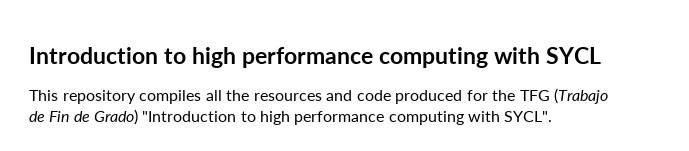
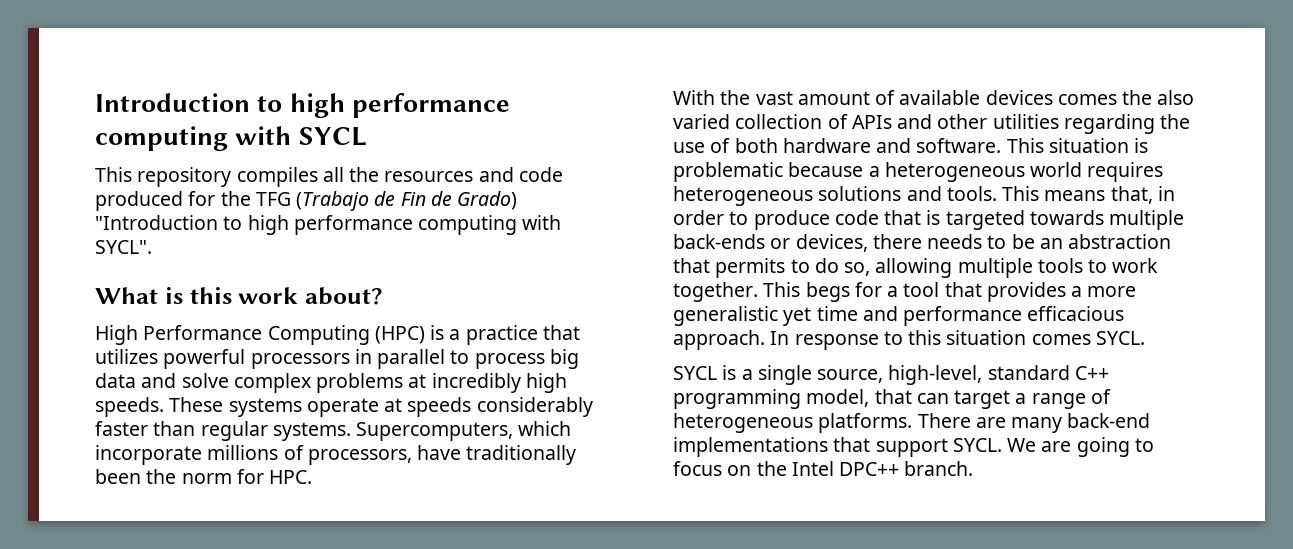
+ What is this work about?
+ High Performance Computing (HPC) is a practice that utilizes powerful processors in parallel to process big data and solve complex problems at incredibly high speeds. These systems operate at speeds considerably faster than regular systems. Supercomputers, which incorporate millions of processors, have traditionally been the norm for HPC.
+ With the vast amount of available devices comes the also varied collection of APIs and other utilities regarding the use of both hardware and software. This situation is problematic because a heterogeneous world requires heterogeneous solutions and tools. This means that, in order to produce code that is targeted towards multiple back-ends or devices, there needs to be an abstraction that permits to do so, allowing multiple tools to work together. This begs for a tool that provides a more generalistic yet time and performance efficacious approach. In response to this situation comes SYCL.
+ SYCL is a single source, high-level, standard C++ programming model, that can target a range of heterogeneous platforms. There are many back-end implementations that support SYCL. We are going to focus on the Intel DPC++ branch.

